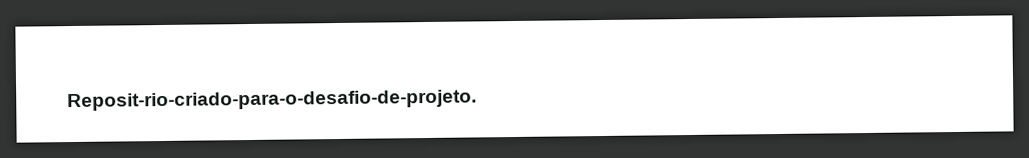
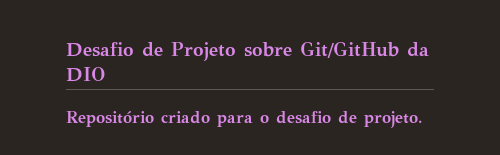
- Reposit-rio-criado-para-o-desafio-de-projeto.
+ Desafio de Projeto sobre Git/GitHub da DIO
+ Repositório criado para o desafio de projeto.

